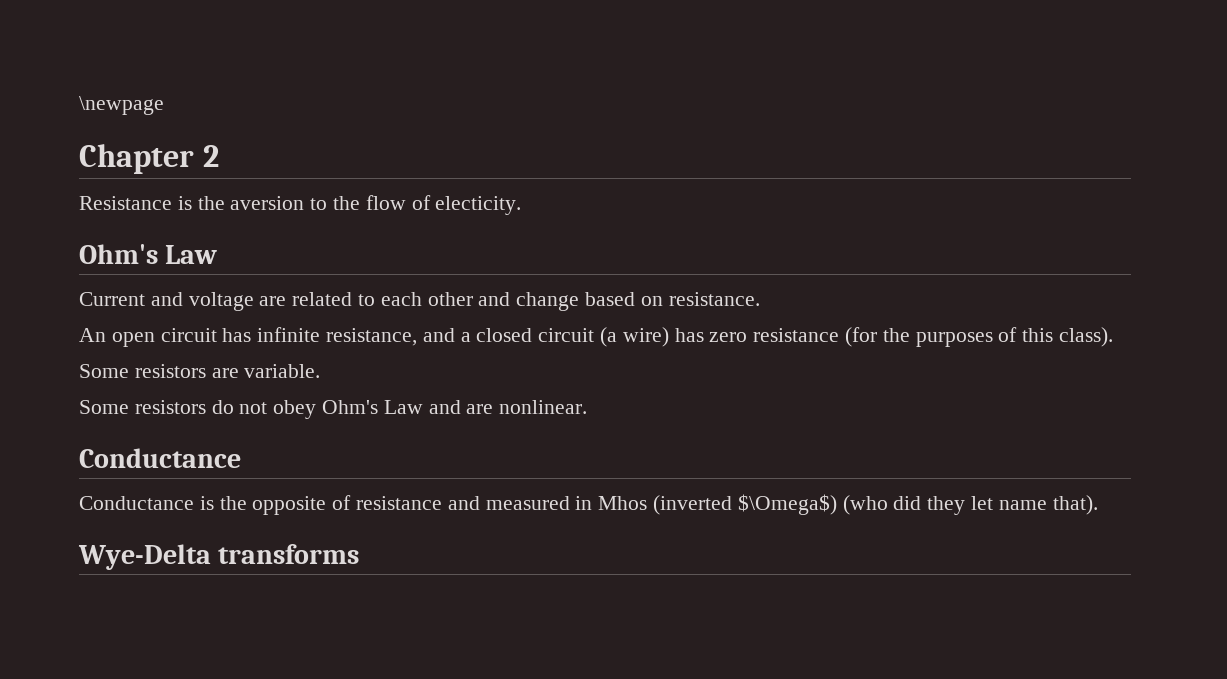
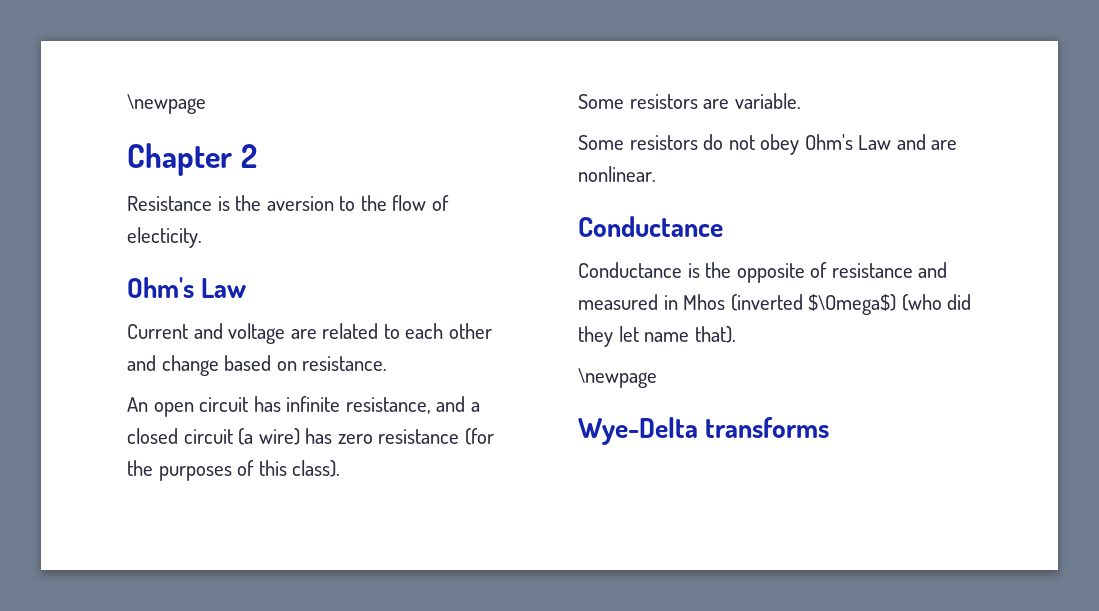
  Conductance is the opposite of resistance and measured in Mhos (inverted $\Omega$) (who did they let name that).
+ \newpage

